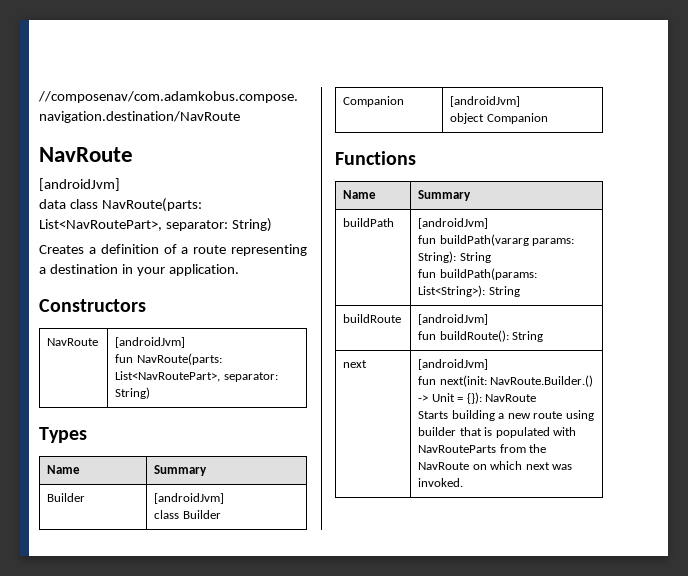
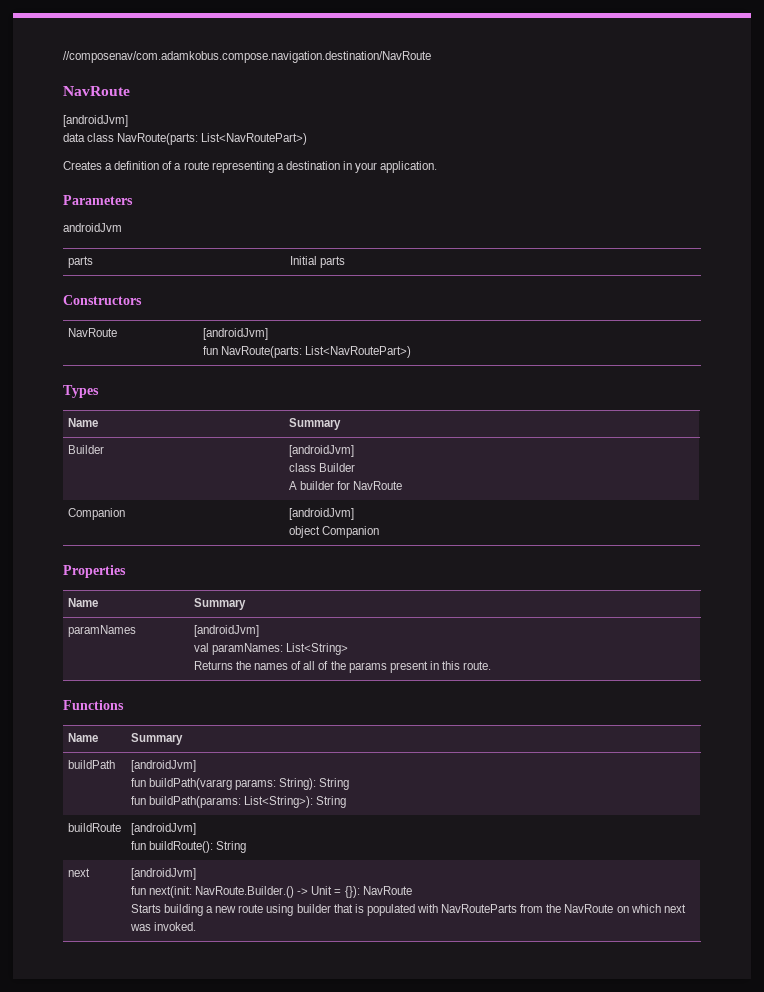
- data class NavRoute(parts: List<NavRoutePart>, separator: String)
+ data class NavRoute(parts: List<NavRoutePart>)
+ Parameters
+ androidJvm
+ parts | Initial parts
  NavRoute | [androidJvm]
- fun NavRoute(parts: List<NavRoutePart>, separator: String)
+ fun NavRoute(parts: List<NavRoutePart>)
  Builder | [androidJvm]
  class Builder
+ A builder for NavRoute
+ Properties
+ Name | Summary
+ paramNames | [androidJvm]
+ val paramNames: List<String>
+ Returns the names of all of the params present in this route.

